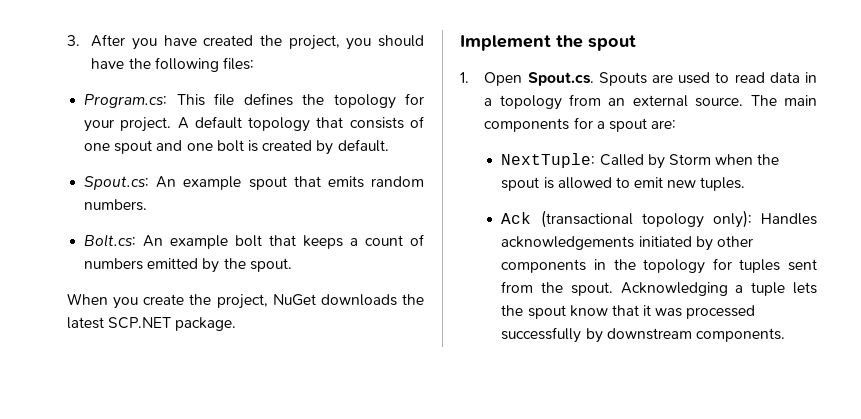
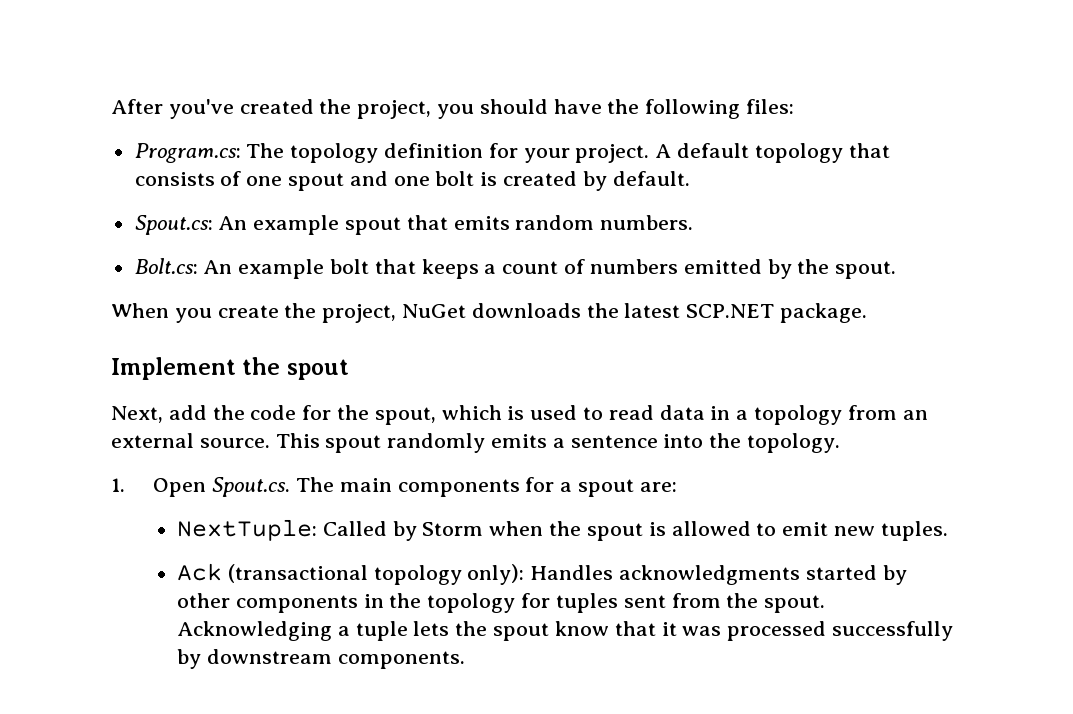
- 3. After you have created the project, you should have the following files:
+ After you've created the project, you should have the following files:
- Program.cs: This file defines the topology for your project.
+ Program.cs: The topology definition for your project.
- 1. Open Spout.cs. Spouts are used to read data in a topology from an external source.
+ Next, add the code for the spout, which is used to read data in a topology from an external source.
- The main components for a spout are:
+ This spout randomly emits a sentence into the topology.
+ 1. Open Spout.cs. The main components for a spout are:
- Ack (transactional topology only): Handles acknowledgements initiated by other components in the topology for tuples sent from the spout.
+ Ack (transactional topology only): Handles acknowledgments started by other components in the topology for tuples sent from the spout.

